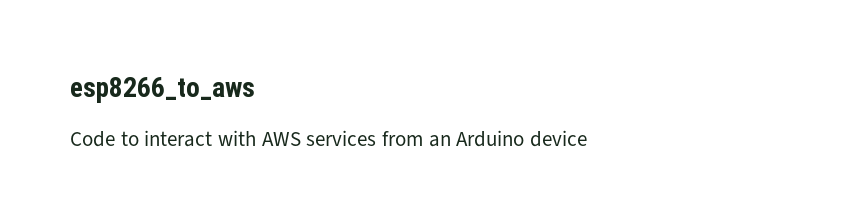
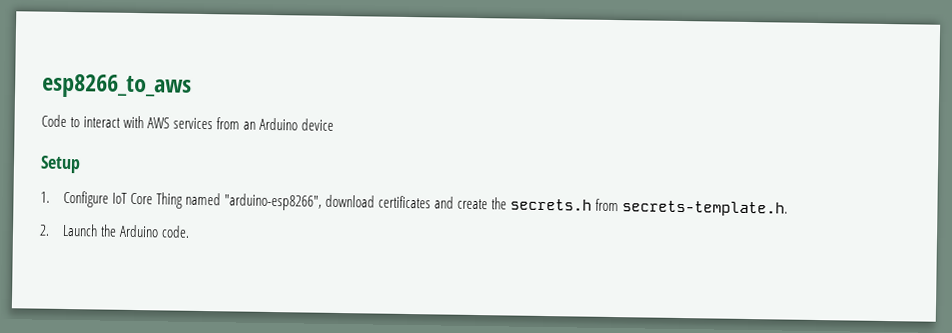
+ Setup
+ 1. Configure IoT Core Thing named "arduino-esp8266", download certificates and create the secrets.h from secrets-template.h.
+ 2. Launch the Arduino code.

